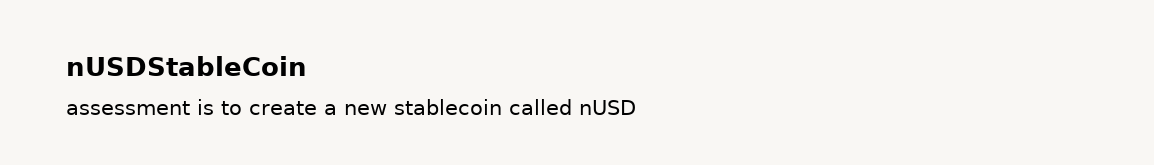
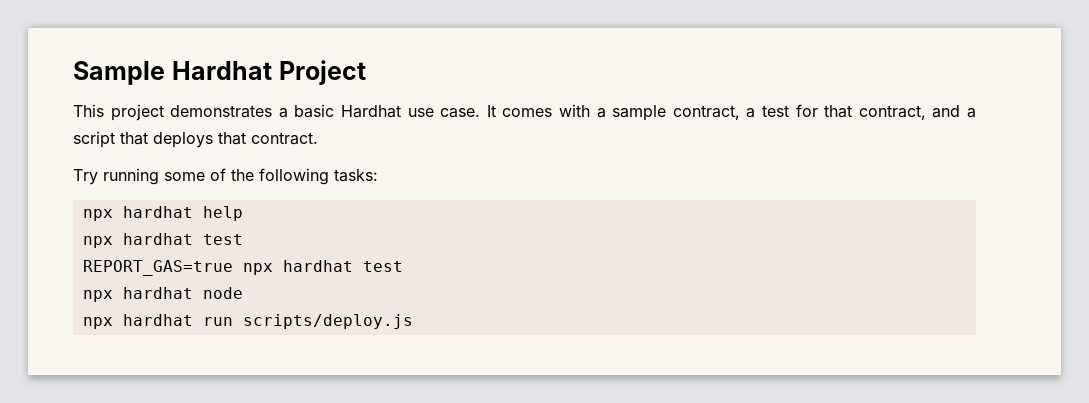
- nUSDStableCoin
- assessment is to create a new stablecoin called nUSD
+ Sample Hardhat Project
+ This project demonstrates a basic Hardhat use case. It comes with a sample contract, a test for that contract, and a script that deploys that contract.
+ Try running some of the following tasks:
+ npx hardhat help
+ npx hardhat test
+ REPORT_GAS=true npx hardhat test
+ npx hardhat node
+ npx hardhat run scripts/deploy.js

